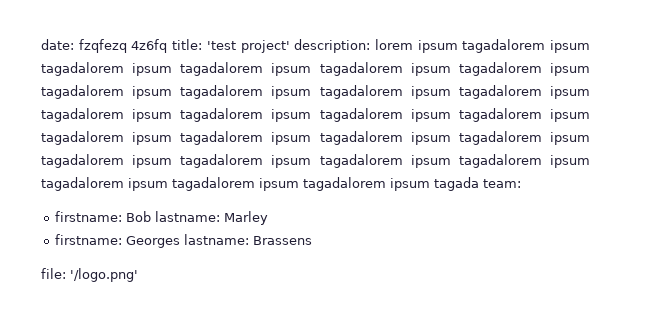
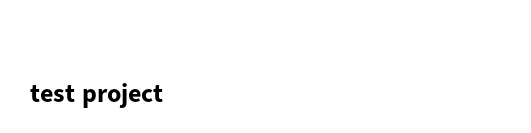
- date: fzqfezq 4z6fq title: 'test project' description: lorem ipsum tagadalorem ipsum tagadalorem ipsum tagadalorem ipsum tagadalorem ipsum tagadalorem ipsum tagadalorem ipsum tagadalorem ipsum tagadalorem ipsum tagadalorem ipsum tagadalorem ipsum tagadalorem ipsum tagadalorem ipsum tagadalorem ipsum tagadalorem ipsum tagadalorem ipsum tagadalorem ipsum tagadalorem ipsum tagadalorem ipsum tagadalorem ipsum tagadalorem ipsum tagadalorem ipsum tagadalorem ipsum tagadalorem ipsum tagadalorem ipsum tagada team:
- firstname: Bob lastname: Marley
- firstname: Georges lastname: Brassens
- file: '/logo.png'
+ test project

